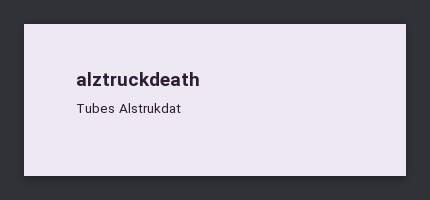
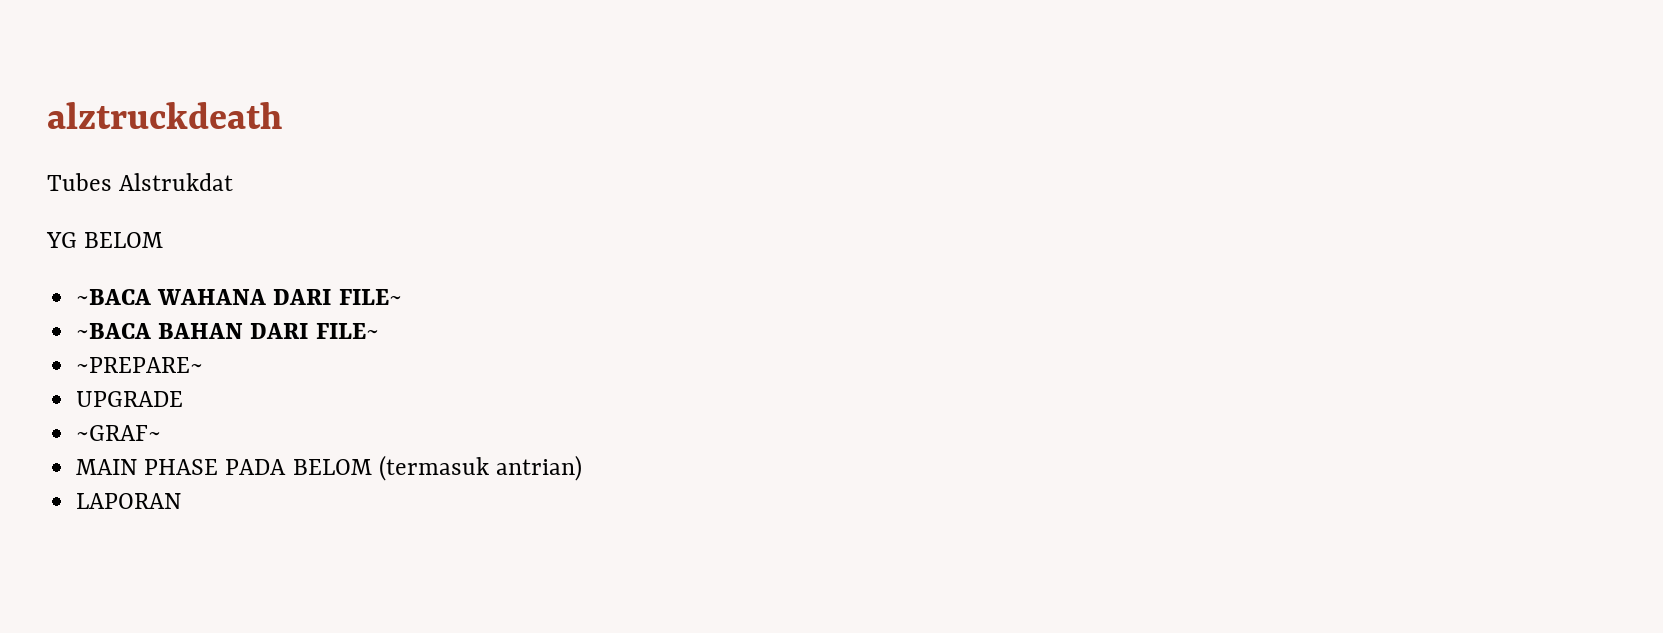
+ YG BELOM
+ ~BACA WAHANA DARI FILE~
+ ~BACA BAHAN DARI FILE~
+ ~PREPARE~
+ UPGRADE
+ ~GRAF~
+ MAIN PHASE PADA BELOM (termasuk antrian)
+ LAPORAN

